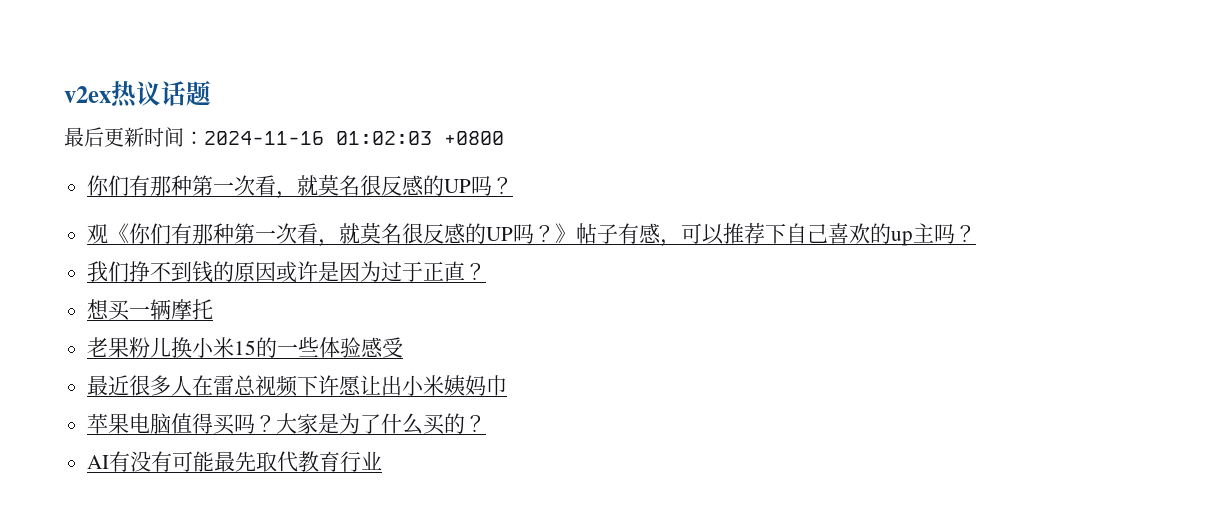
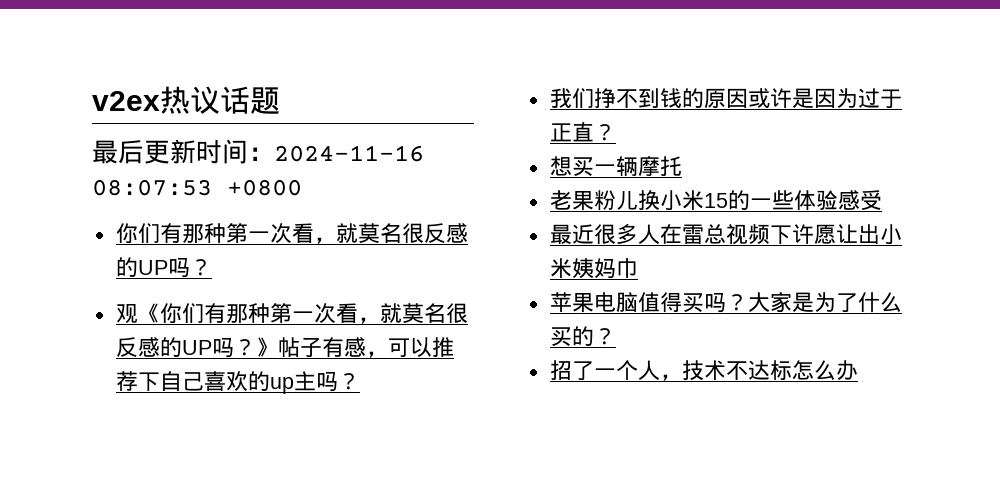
- 最后更新时间：2024-11-16 01:02:03 +0800
+ 最后更新时间：2024-11-16 08:07:53 +0800
- AI有没有可能最先取代教育行业
+ 招了一个人，技术不达标怎么办

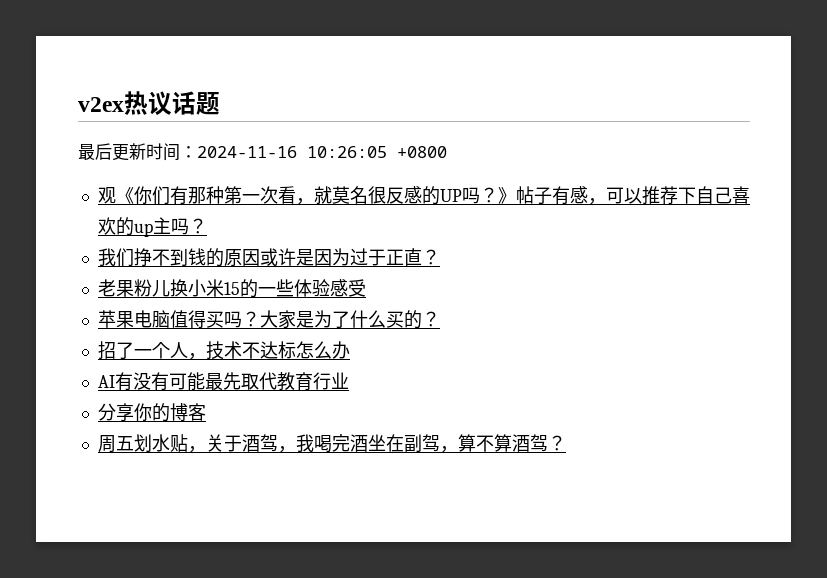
- 最后更新时间：2024-11-16 08:07:53 +0800
- 你们有那种第一次看，就莫名很反感的UP吗？
+ 最后更新时间：2024-11-16 10:26:05 +0800
- 想买一辆摩托
- 最近很多人在雷总视频下许愿让出小米姨妈巾
+ AI有没有可能最先取代教育行业
+ 分享你的博客
+ 周五划水贴，关于酒驾，我喝完酒坐在副驾，算不算酒驾？

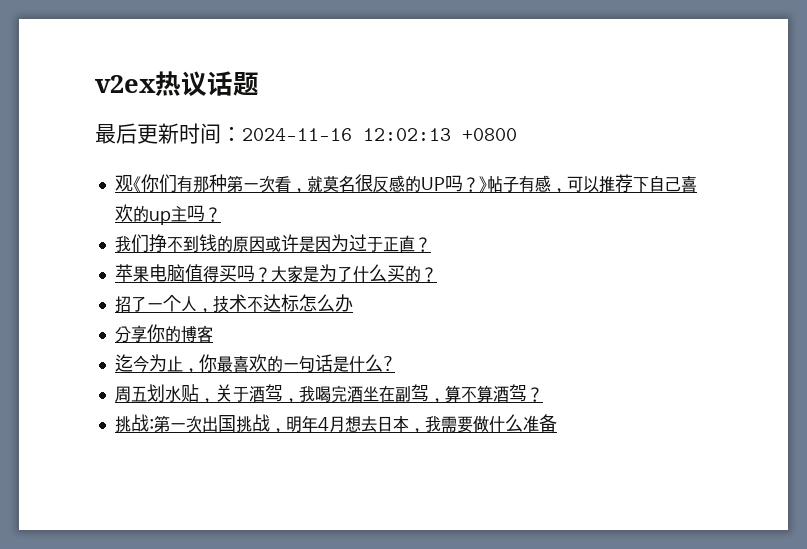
- 最后更新时间：2024-11-16 10:26:05 +0800
+ 最后更新时间：2024-11-16 12:02:13 +0800
- 老果粉儿换小米15的一些体验感受
- AI有没有可能最先取代教育行业
  分享你的博客
+ 迄今为止，你最喜欢的一句话是什么?
+ 挑战:第一次出国挑战，明年4月想去日本，我需要做什么准备

